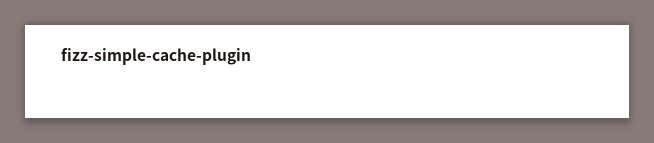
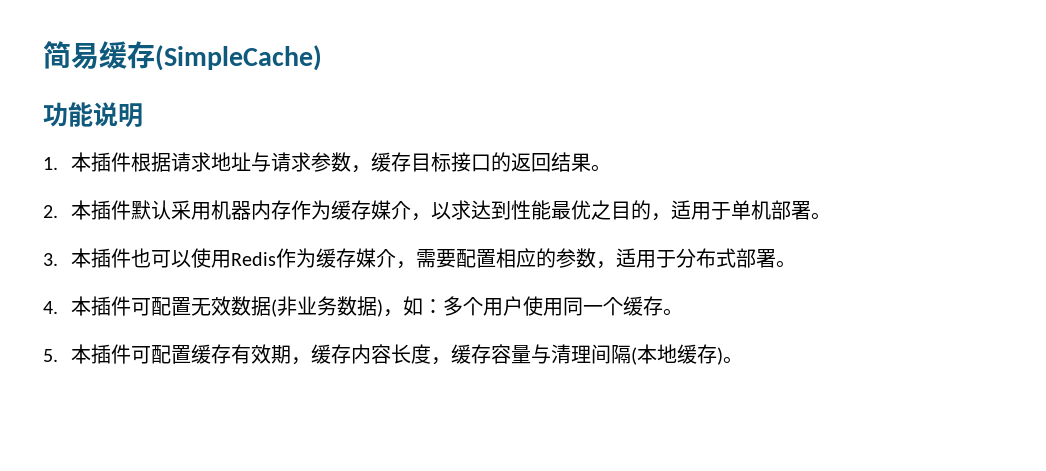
- fizz-simple-cache-plugin
+ 简易缓存(SimpleCache)
+ 功能说明
+ 1.本插件根据请求地址与请求参数，缓存目标接口的返回结果。
+ 2.本插件默认采用机器内存作为缓存媒介，以求达到性能最优之目的，适用于单机部署。
+ 3.本插件也可以使用Redis作为缓存媒介，需要配置相应的参数，适用于分布式部署。
+ 4.本插件可配置无效数据(非业务数据)，如：多个用户使用同一个缓存。
+ 5.本插件可配置缓存有效期，缓存内容长度，缓存容量与清理间隔(本地缓存)。

